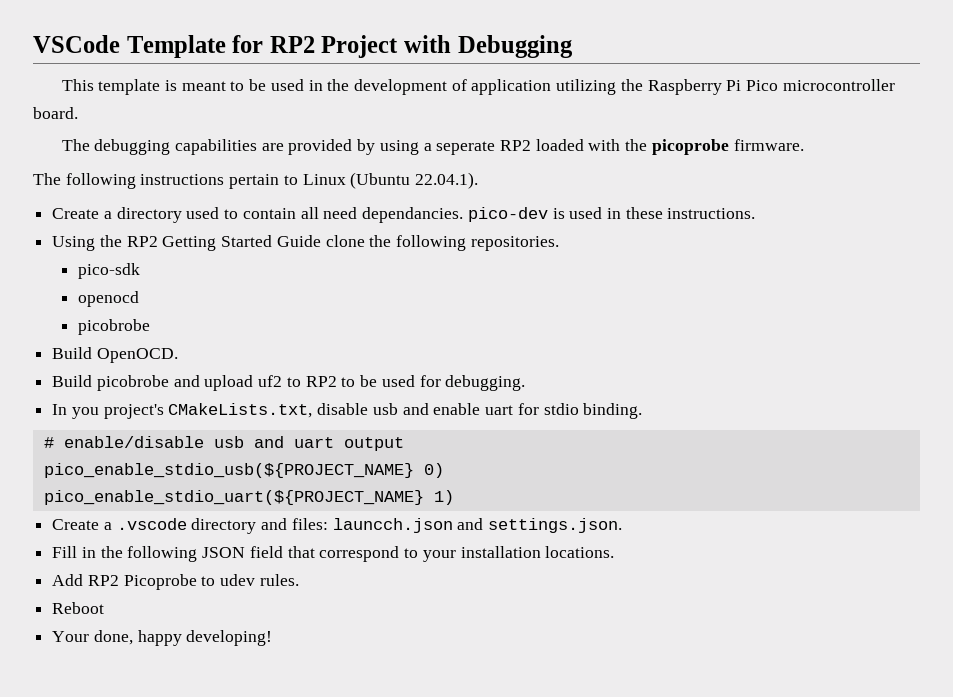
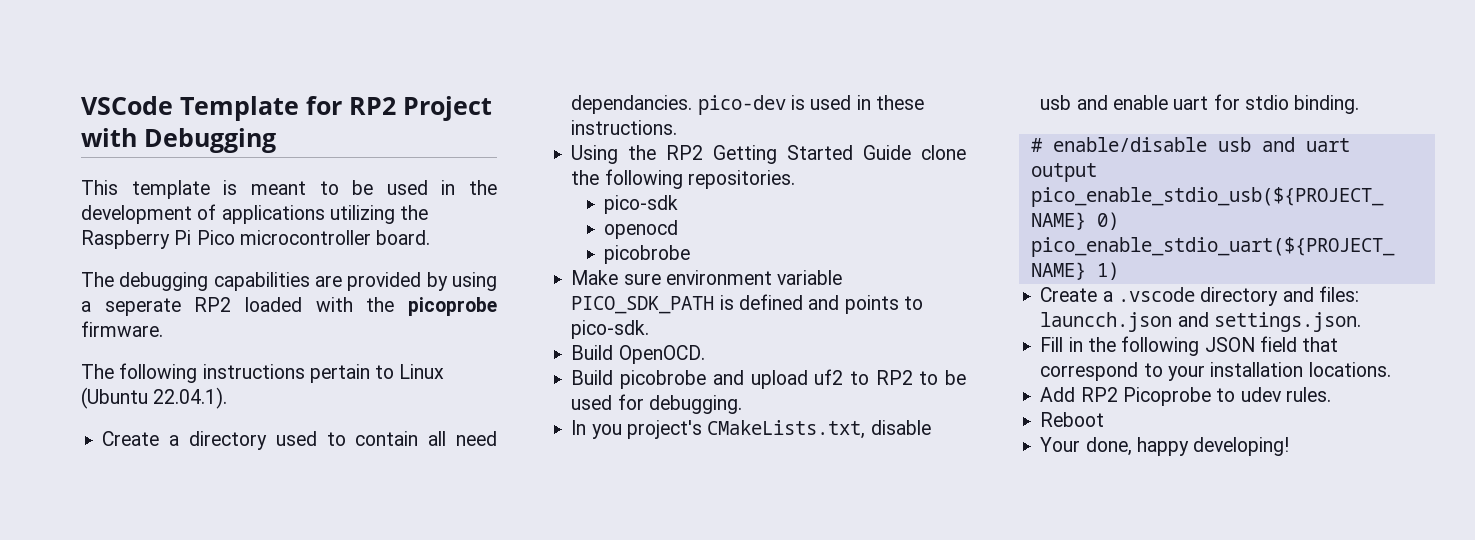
- This template is meant to be used in the development of application utilizing the Raspberry Pi Pico microcontroller board.
+ This template is meant to be used in the development of applications utilizing the Raspberry Pi Pico microcontroller board.
+ Make sure environment variable PICO_SDK_PATH is defined and points to pico-sdk.

